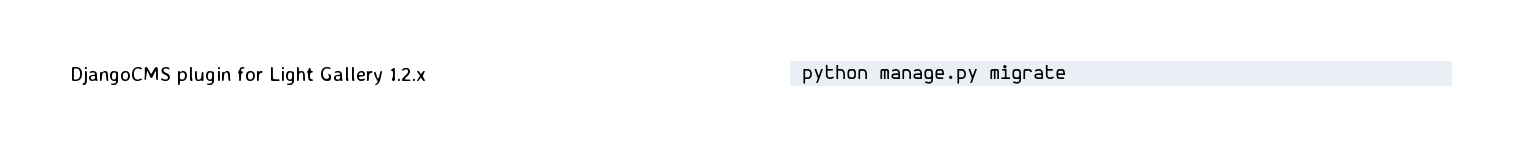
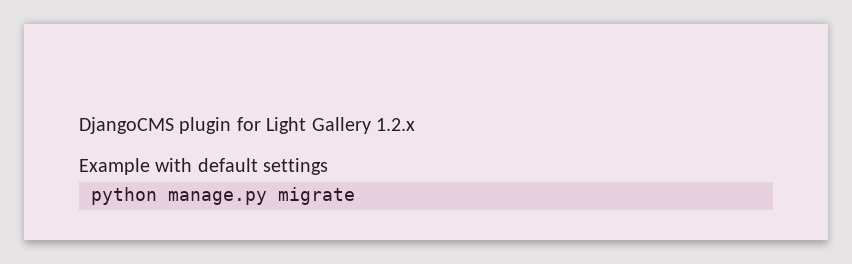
+ Example with default settings

